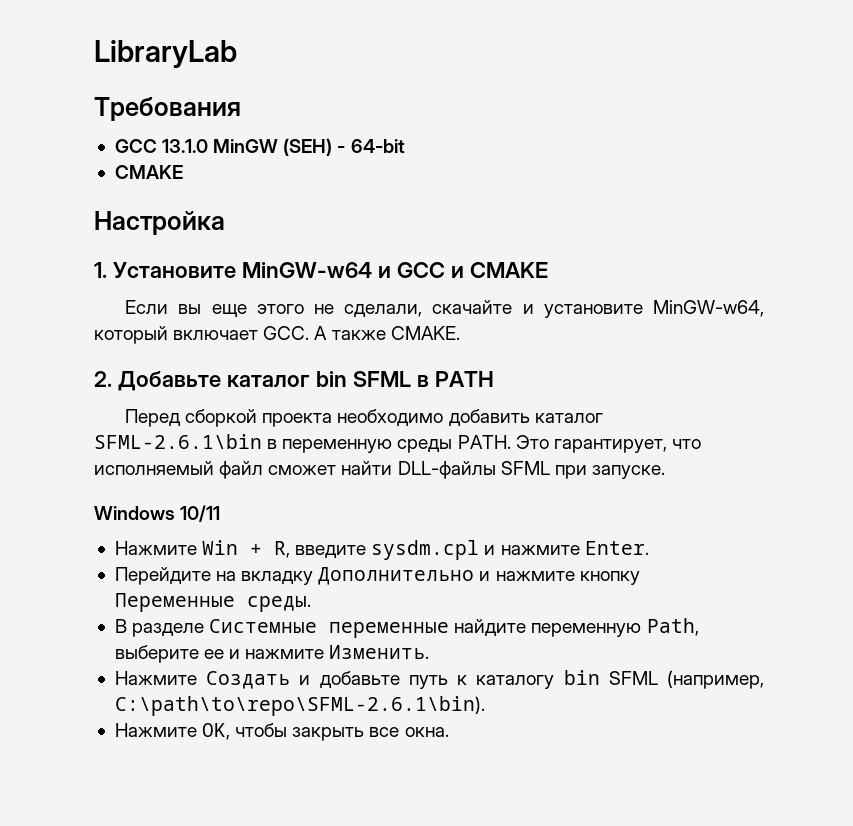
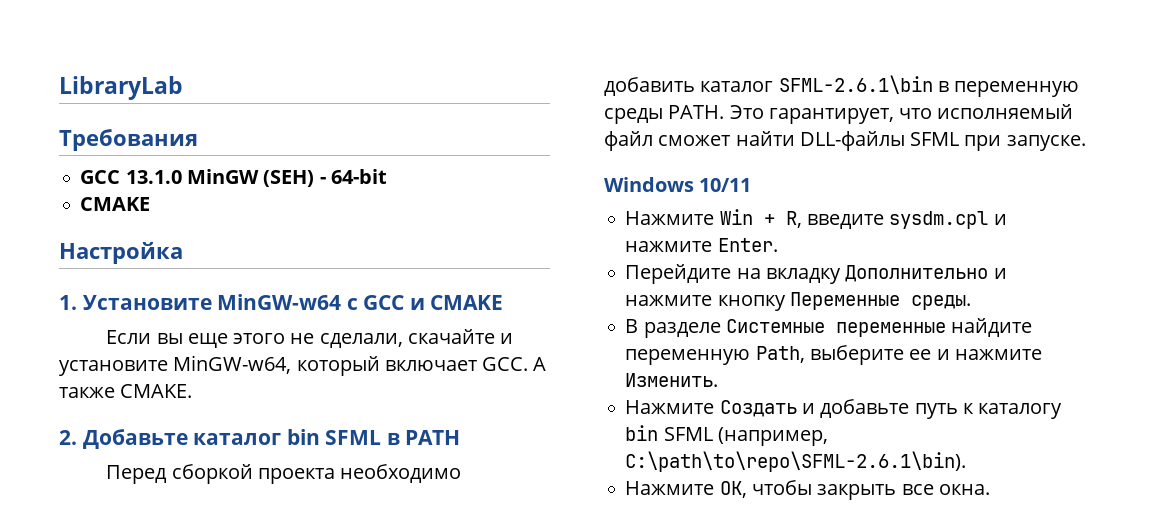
- 1. Установите MinGW-w64 и GCC и CMAKE
+ 1. Установите MinGW-w64 c GCC и CMAKE

